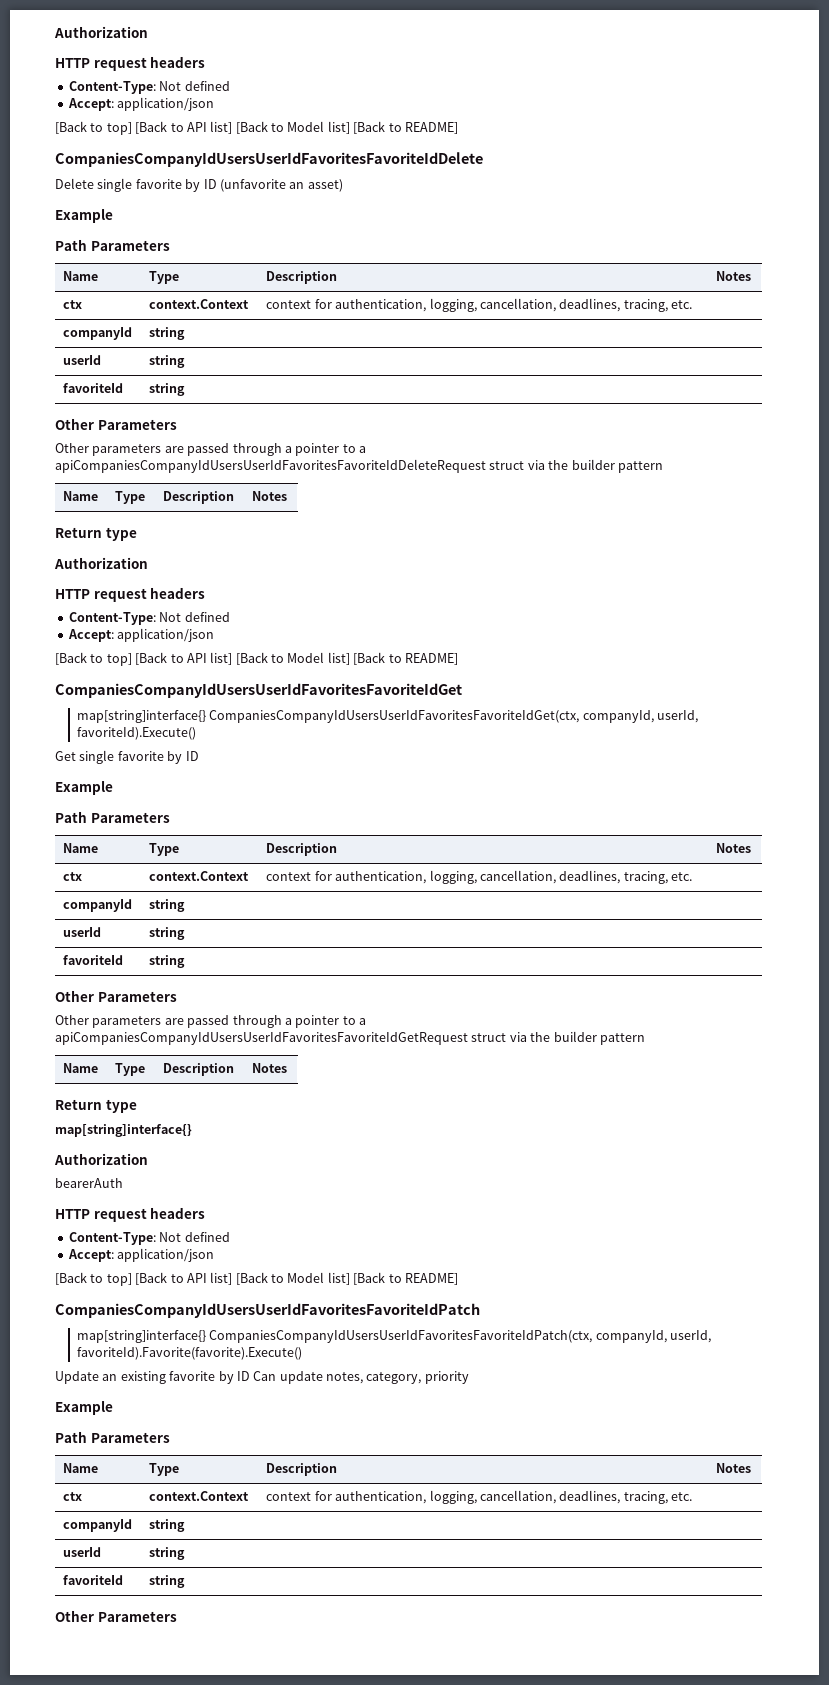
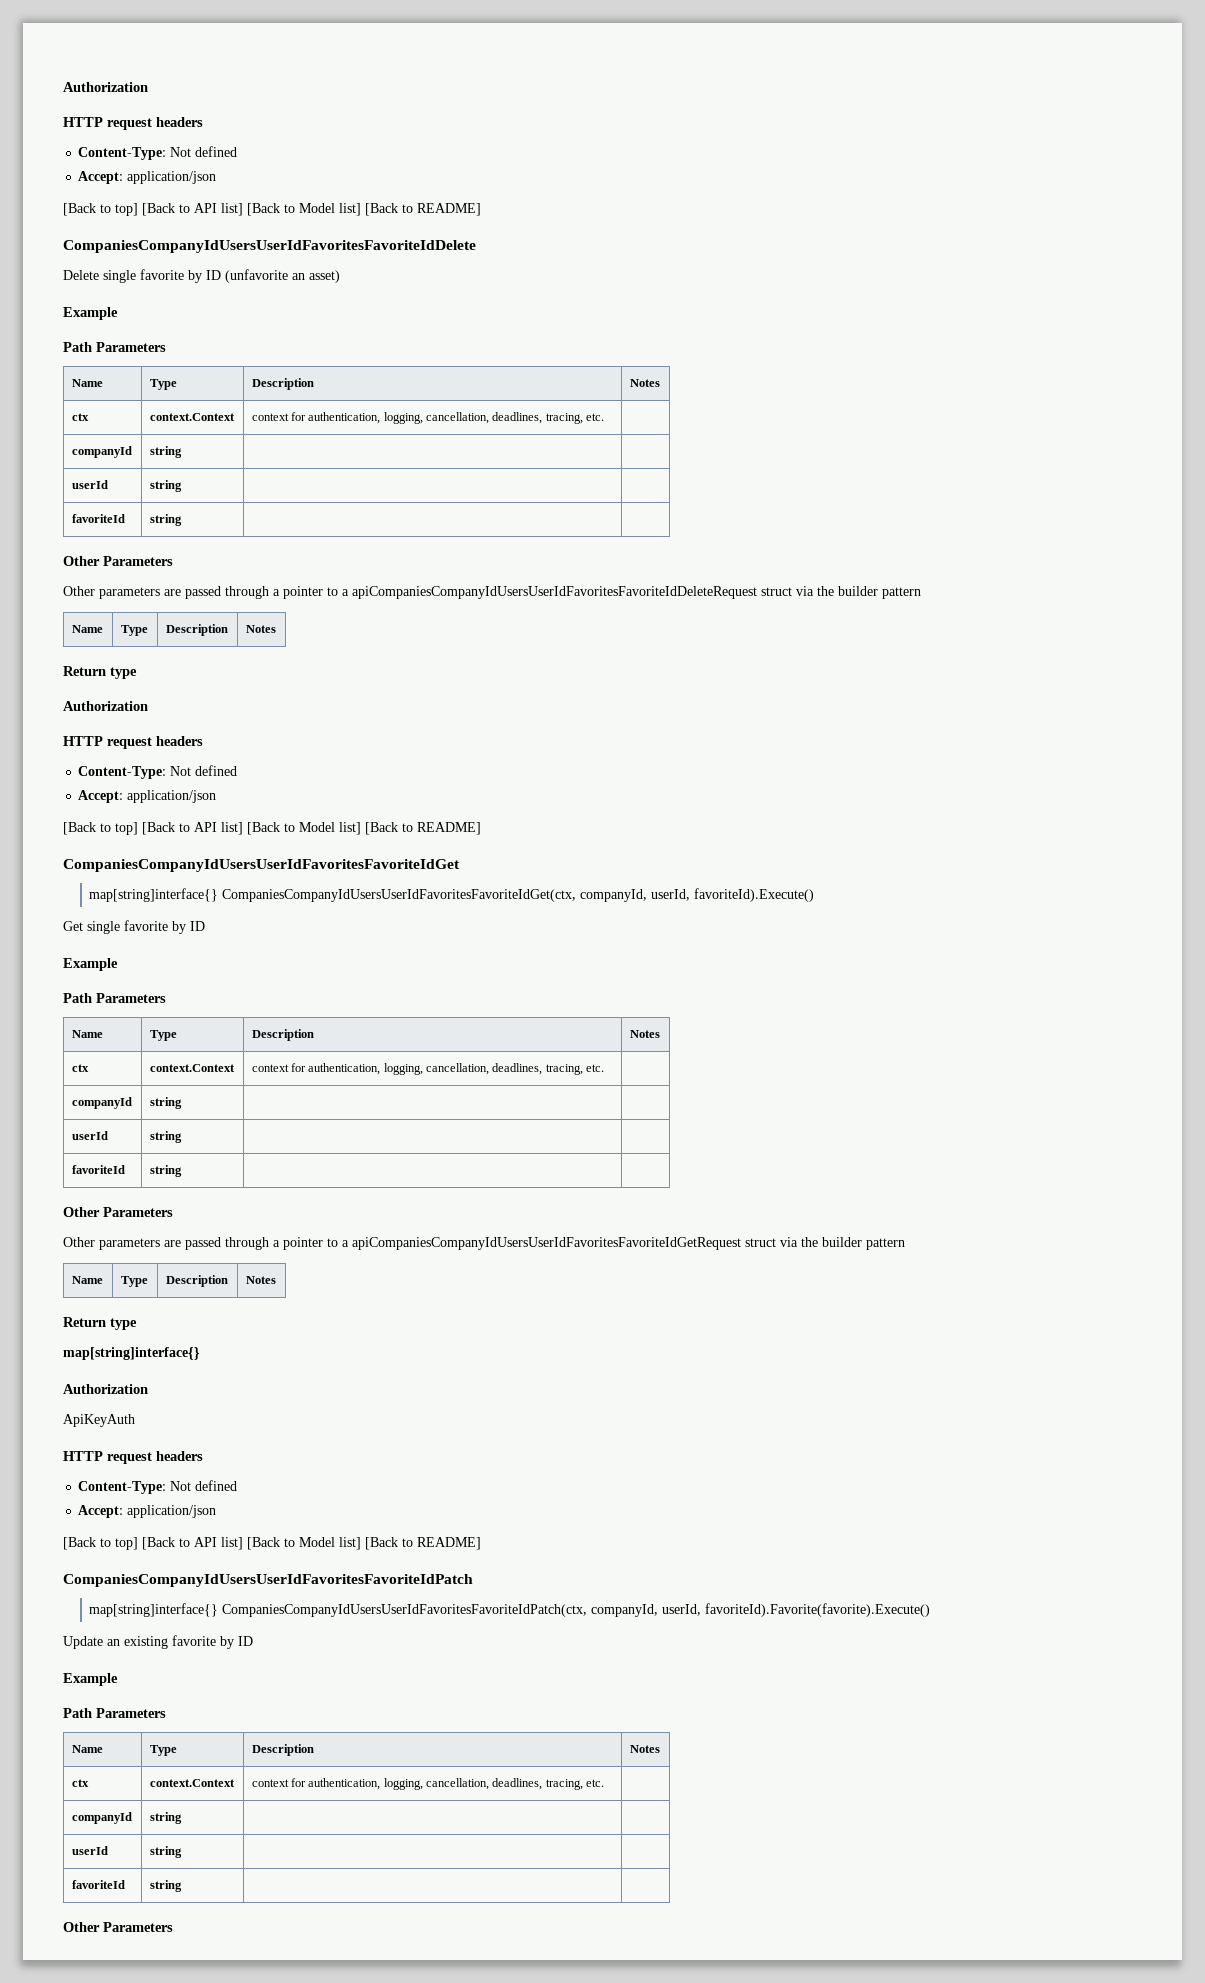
- bearerAuth
+ ApiKeyAuth
- Update an existing favorite by ID Can update notes, category, priority
+ Update an existing favorite by ID

